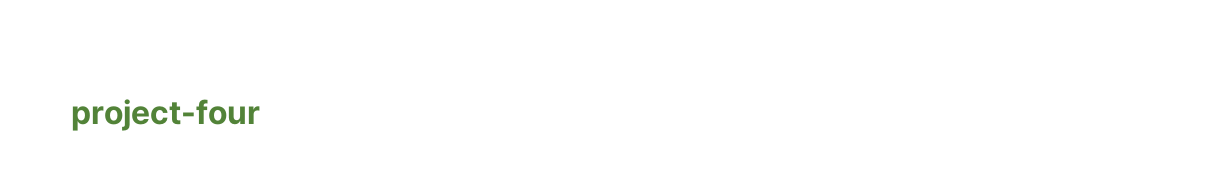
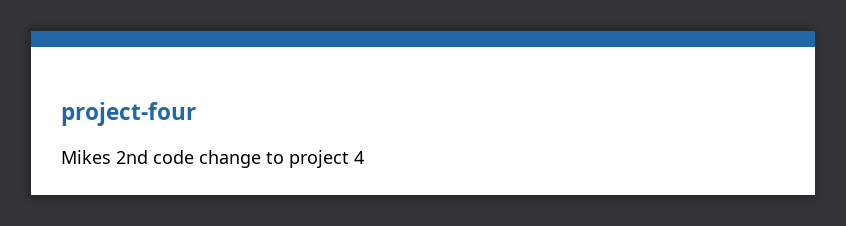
+ Mikes 2nd code change to project 4

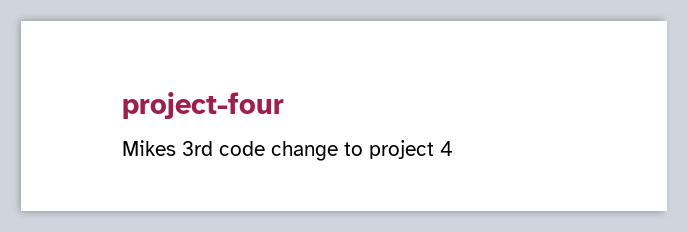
- Mikes 2nd code change to project 4
+ Mikes 3rd code change to project 4

